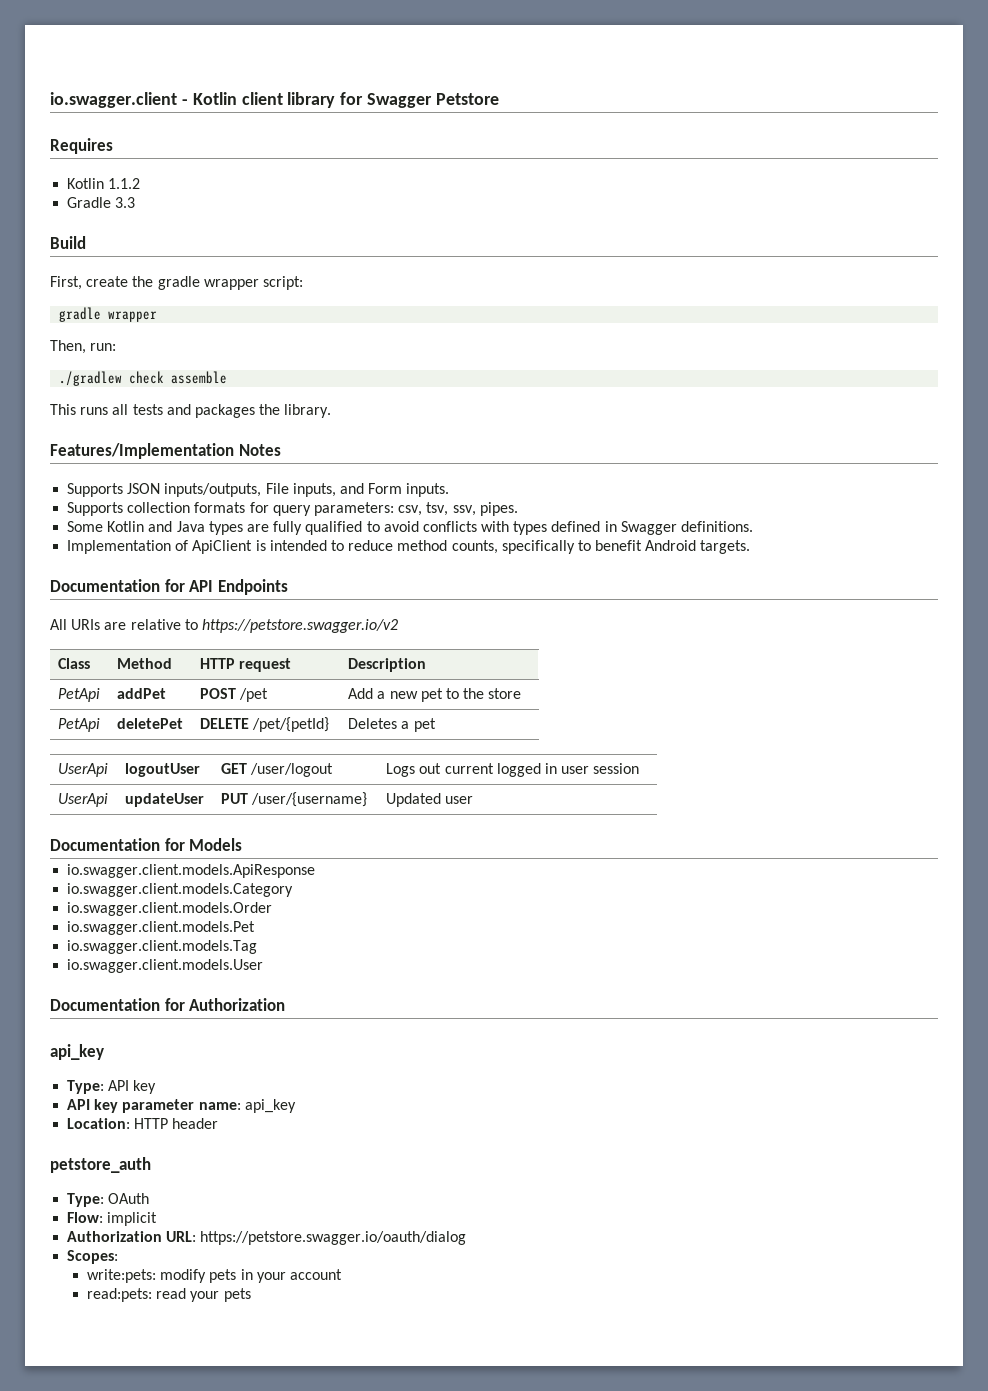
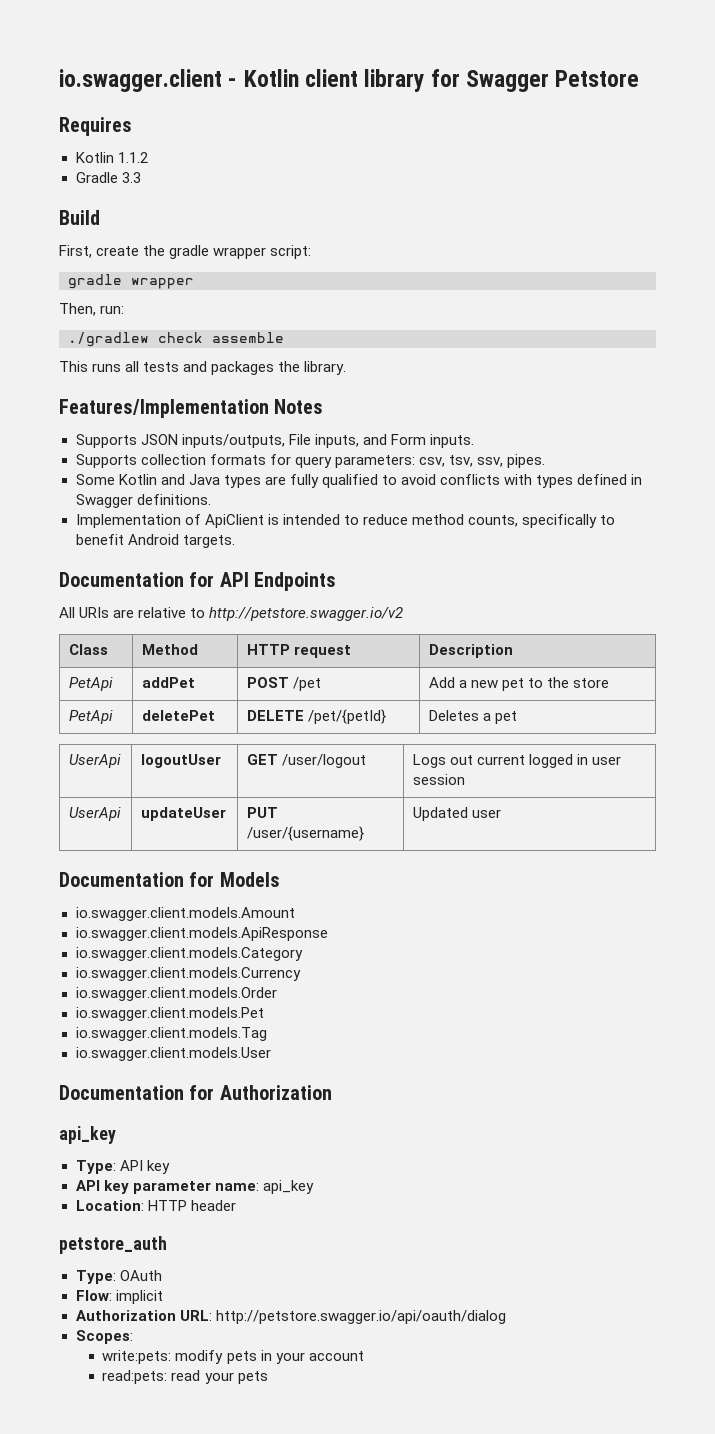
- All URIs are relative to https://petstore.swagger.io/v2
+ All URIs are relative to http://petstore.swagger.io/v2
+ io.swagger.client.models.Amount
+ io.swagger.client.models.Currency
- Authorization URL: https://petstore.swagger.io/oauth/dialog
+ Authorization URL: http://petstore.swagger.io/api/oauth/dialog

